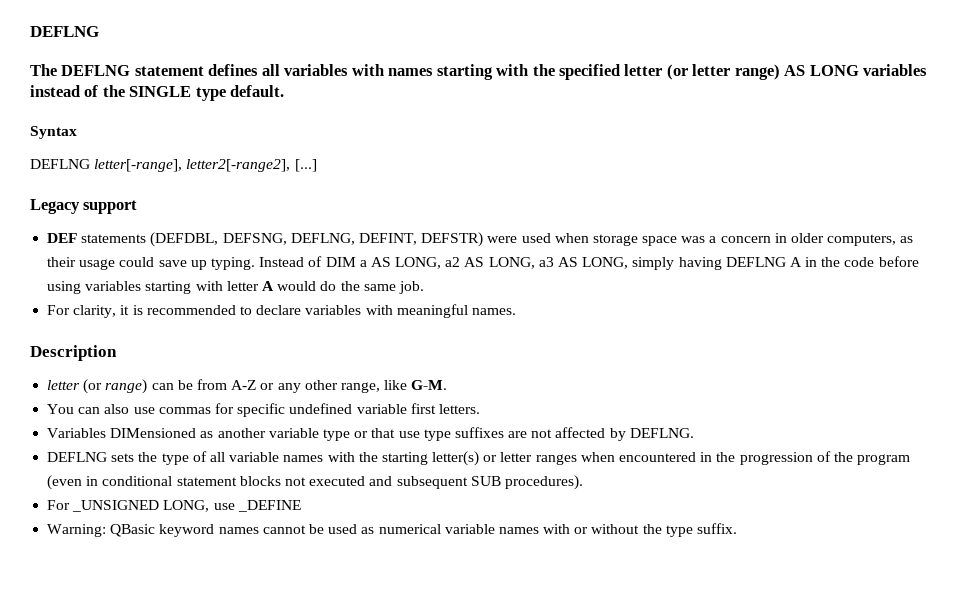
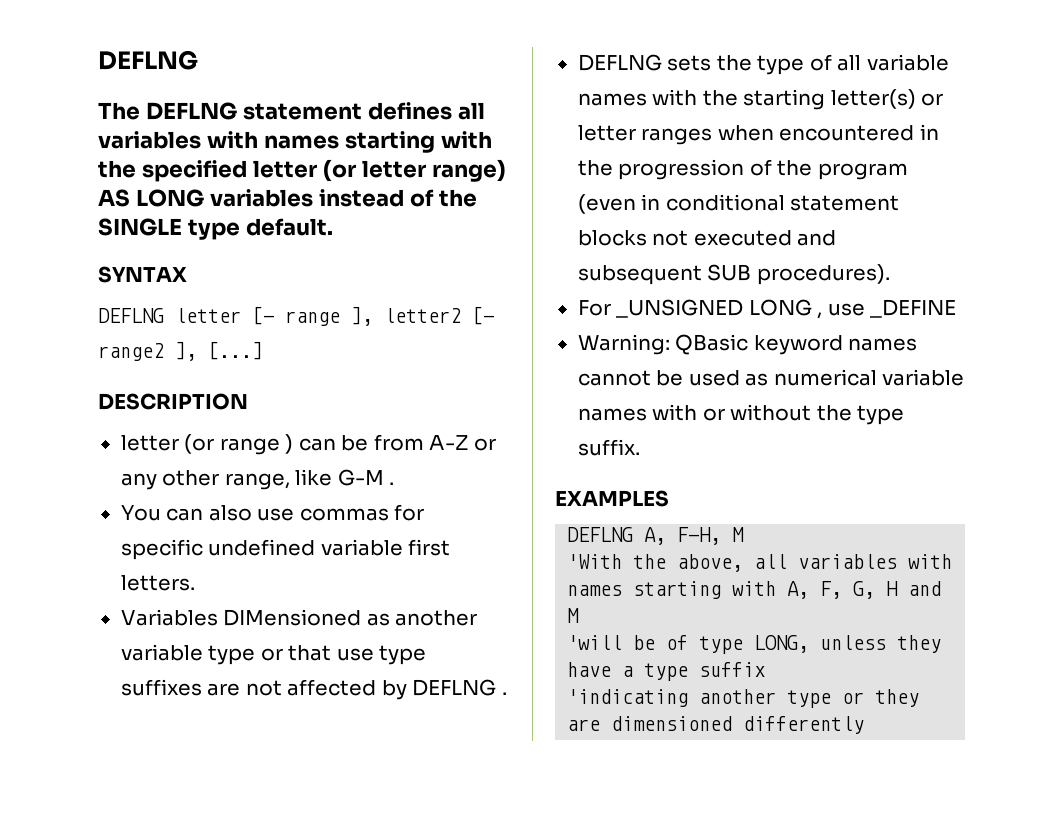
- Syntax
- DEFLNG letter[-range], letter2[-range2], [...]
- Legacy support
- DEF statements (DEFDBL, DEFSNG, DEFLNG, DEFINT, DEFSTR) were used when storage space was a concern in older computers, as their usage could save up typing. Instead of DIM a AS LONG, a2 AS LONG, a3 AS LONG, simply having DEFLNG A in the code before using variables starting with letter A would do the same job.
- For clarity, it is recommended to declare variables with meaningful names.
- Description
- letter (or range) can be from A-Z or any other range, like G-M.
+ SYNTAX
+ DEFLNG letter [- range ], letter2 [- range2 ], [...]
+ DESCRIPTION
+ letter (or range ) can be from A-Z or any other range, like G-M .
- Variables DIMensioned as another variable type or that use type suffixes are not affected by DEFLNG.
+ Variables DIMensioned as another variable type or that use type suffixes are not affected by DEFLNG .
- For _UNSIGNED LONG, use _DEFINE
+ For _UNSIGNED LONG , use _DEFINE
+ EXAMPLES
+ DEFLNG A, F-H, M
+ 'With the above, all variables with names starting with A, F, G, H and M
+ 'will be of type LONG, unless they have a type suffix
+ 'indicating another type or they are dimensioned differently

